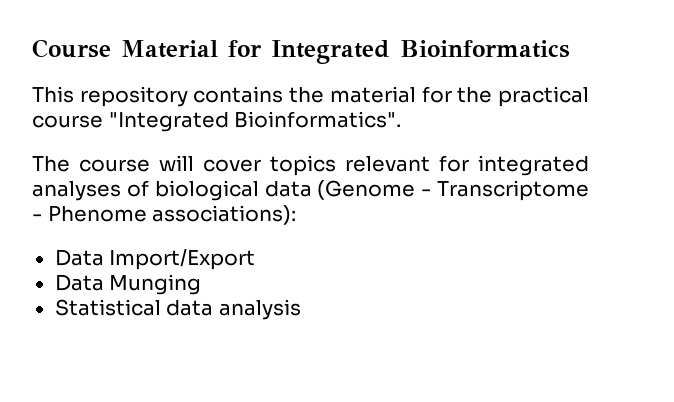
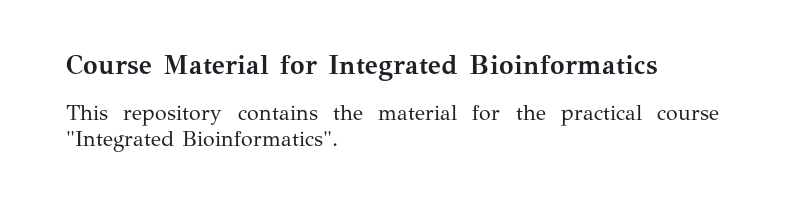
- The course will cover topics relevant for integrated analyses of biological data (Genome - Transcriptome - Phenome associations):
- Data Import/Export
- Data Munging
- Statistical data analysis

